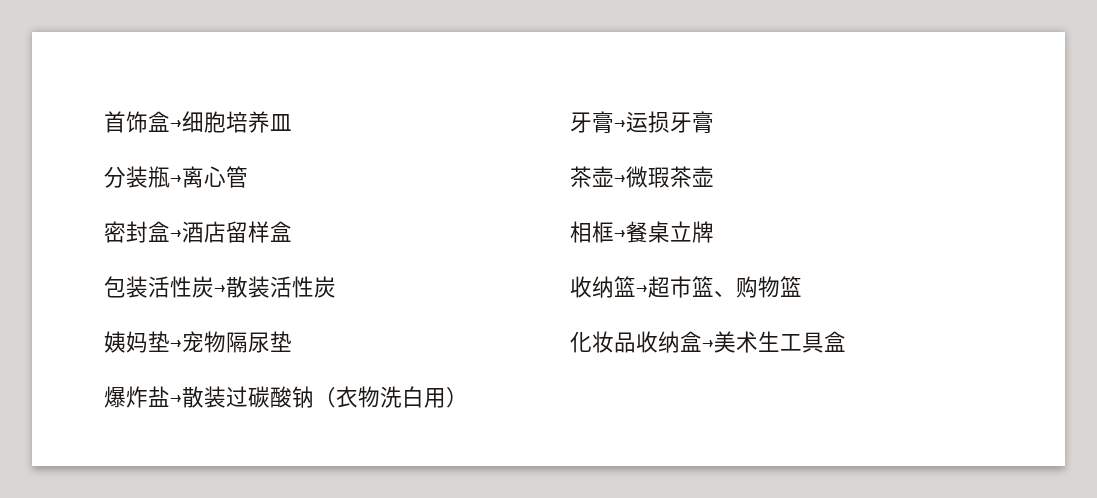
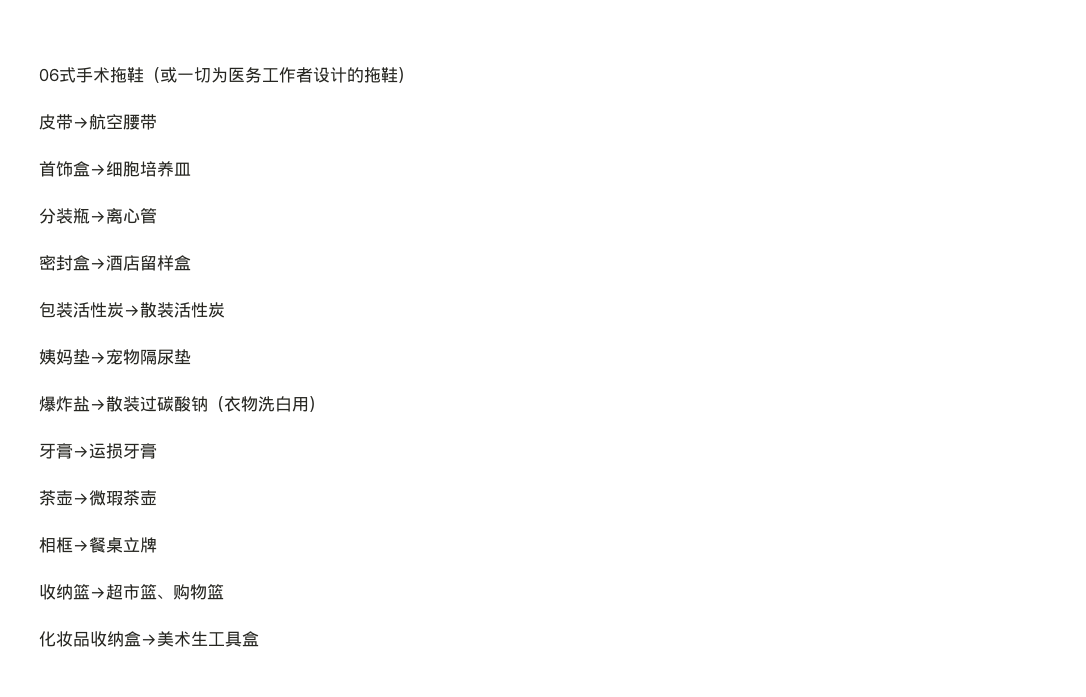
+ 06式手术拖鞋（或一切为医务工作者设计的拖鞋）
+ 皮带→航空腰带

